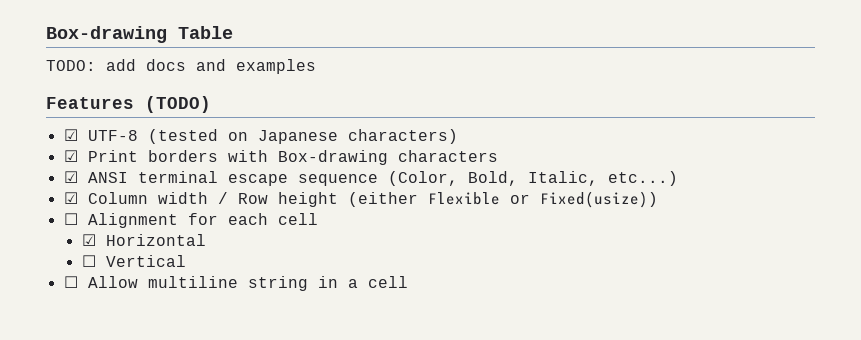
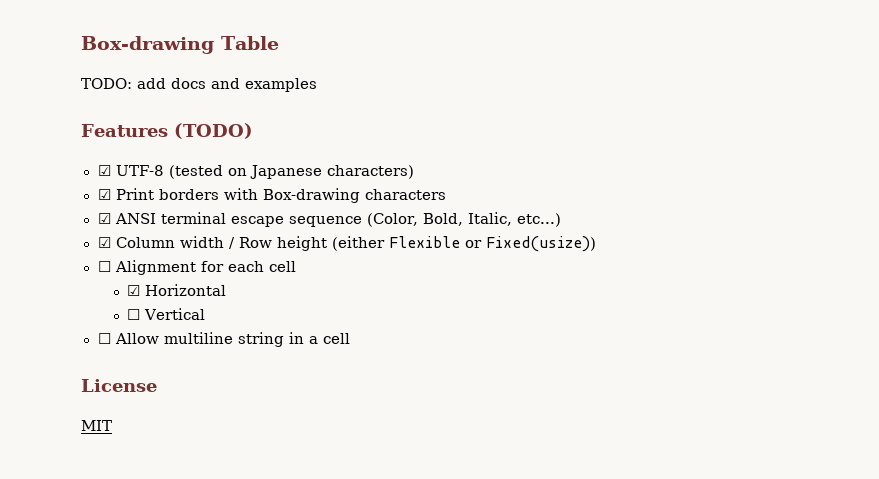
+ License
+ MIT

